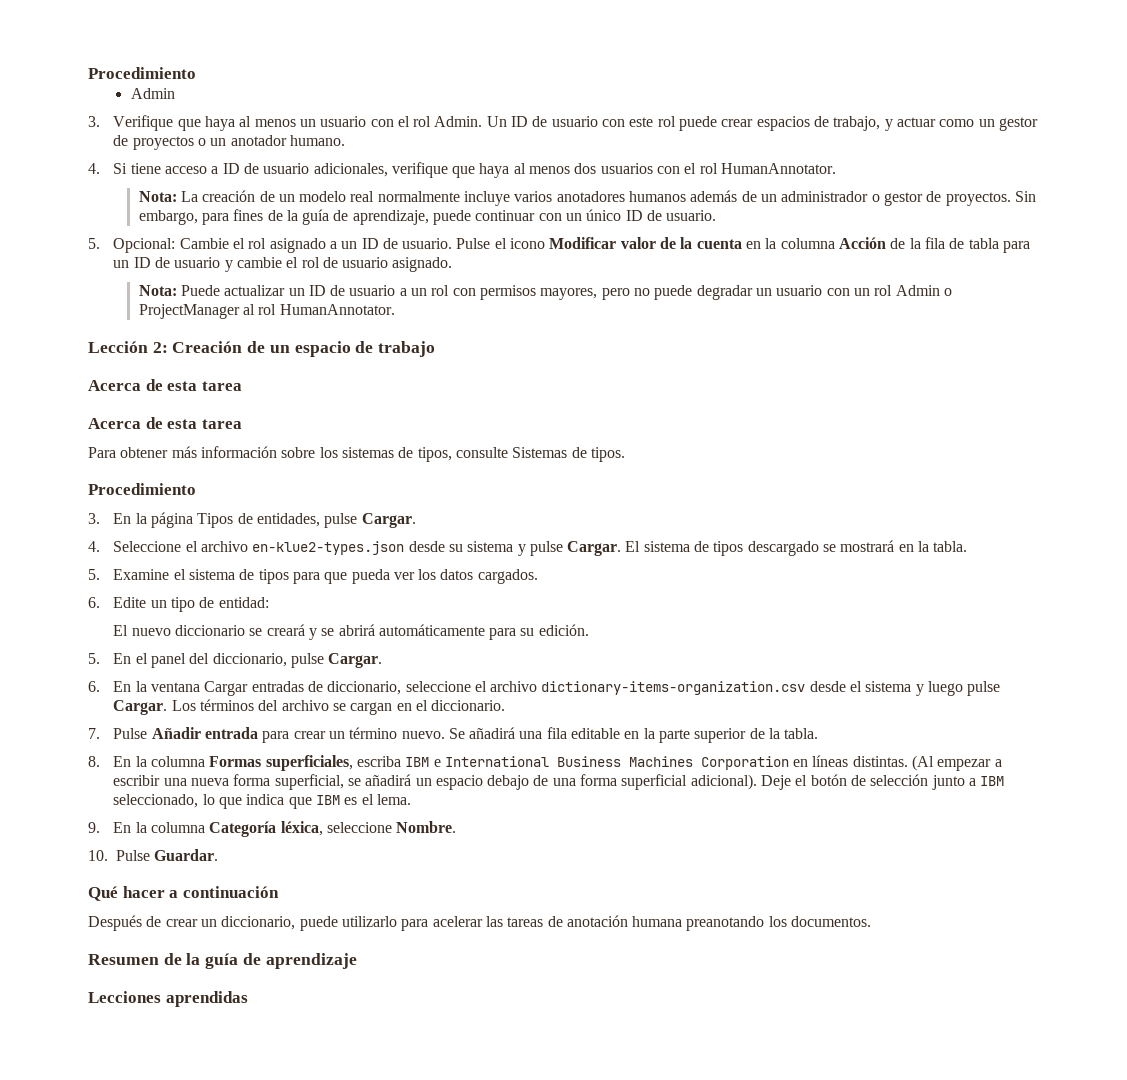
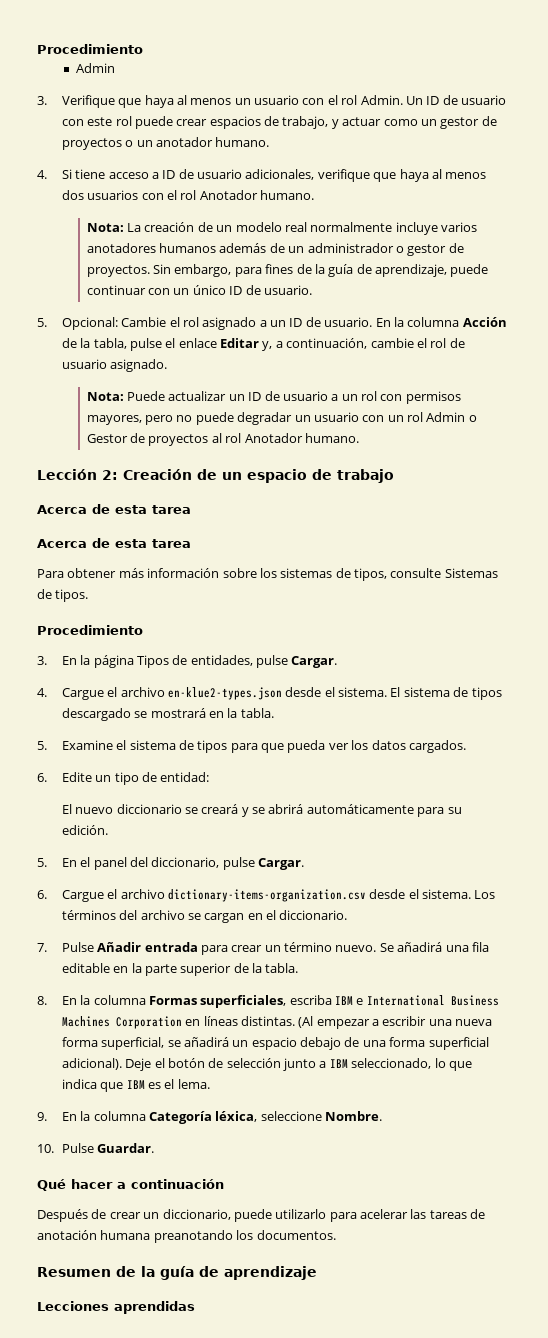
- 4. Si tiene acceso a ID de usuario adicionales, verifique que haya al menos dos usuarios con el rol HumanAnnotator.
+ 4. Si tiene acceso a ID de usuario adicionales, verifique que haya al menos dos usuarios con el rol Anotador humano.
- Pulse el icono Modificar valor de la cuenta en la columna Acción de la fila de tabla para un ID de usuario y cambie el rol de usuario asignado.
+ En la columna Acción de la tabla, pulse el enlace Editar y, a continuación, cambie el rol de usuario asignado.
- Nota: Puede actualizar un ID de usuario a un rol con permisos mayores, pero no puede degradar un usuario con un rol Admin o ProjectManager al rol HumanAnnotator.
+ Nota: Puede actualizar un ID de usuario a un rol con permisos mayores, pero no puede degradar un usuario con un rol Admin o Gestor de proyectos al rol Anotador humano.
- 4. Seleccione el archivo en-klue2-types.json desde su sistema y pulse Cargar.
+ 4. Cargue el archivo en-klue2-types.json desde el sistema.
- 6. En la ventana Cargar entradas de diccionario, seleccione el archivo dictionary-items-organization.csv desde el sistema y luego pulse Cargar.
+ 6. Cargue el archivo dictionary-items-organization.csv desde el sistema.

